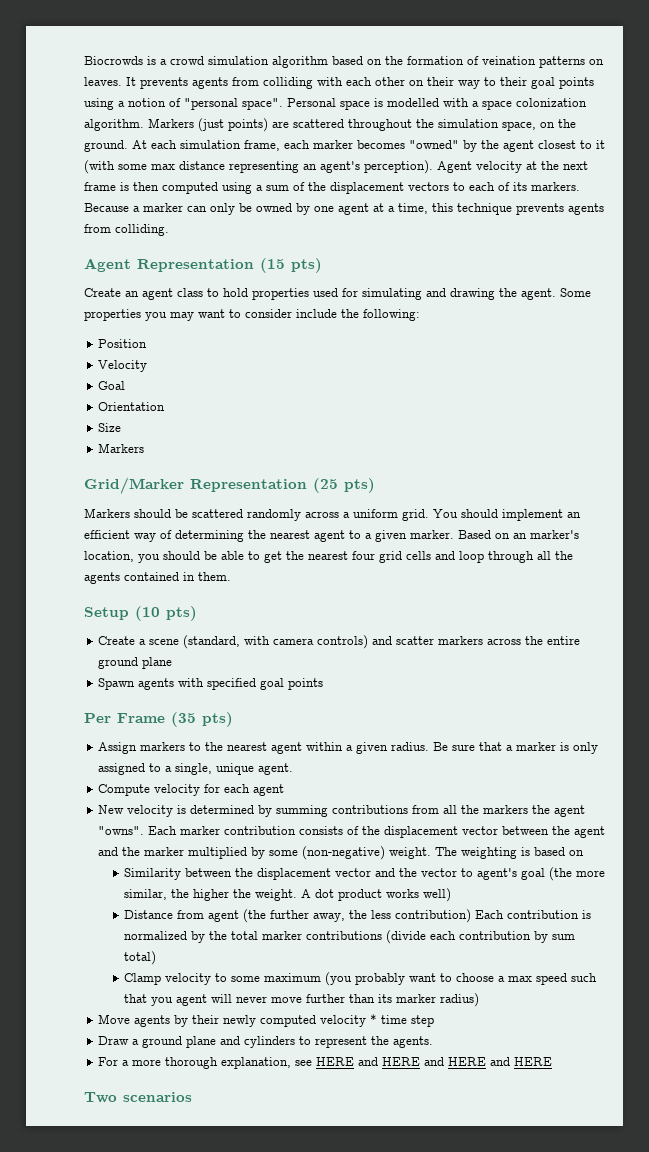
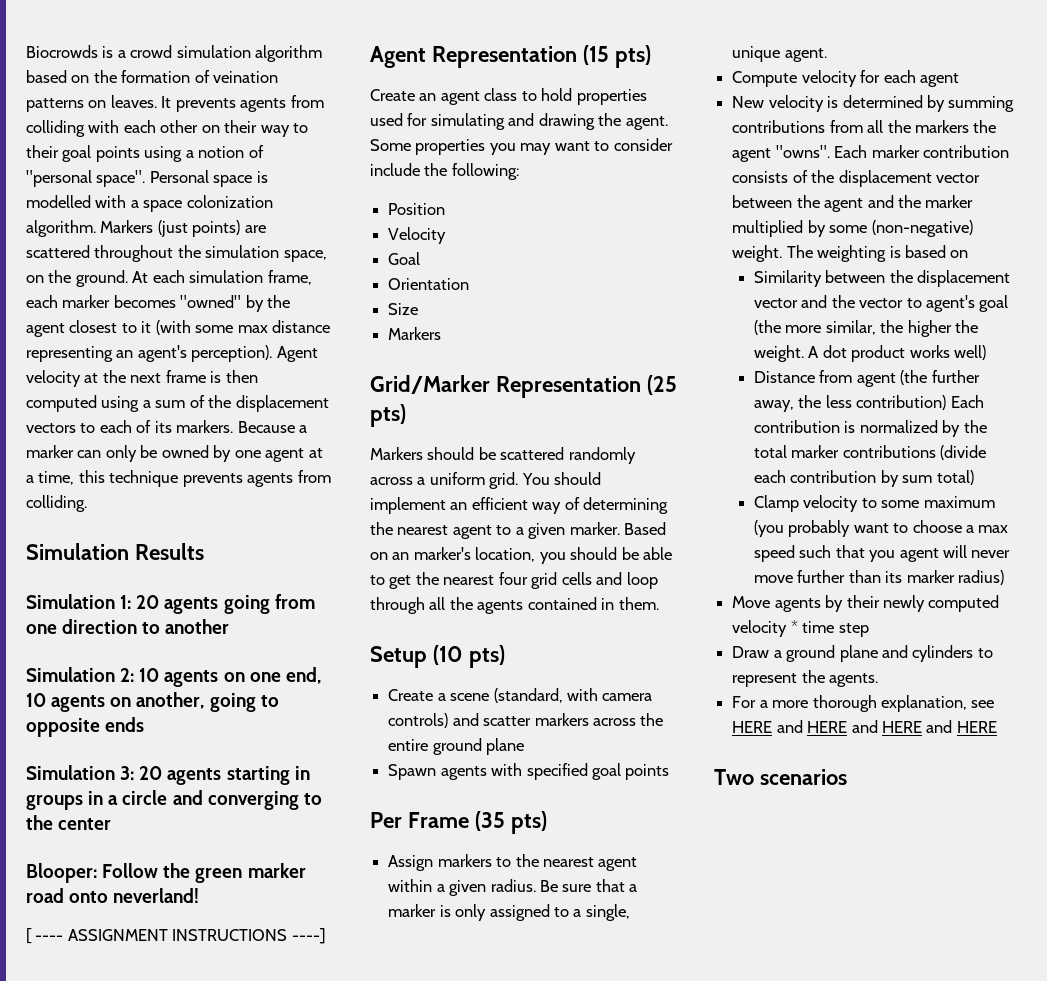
+ Simulation Results
+ Simulation 1: 20 agents going from one direction to another
+ Simulation 2: 10 agents on one end, 10 agents on another, going to opposite ends
+ Simulation 3: 20 agents starting in groups in a circle and converging to the center
+ Blooper: Follow the green marker road onto neverland!
+ [ ---- ASSIGNMENT INSTRUCTIONS ----]

